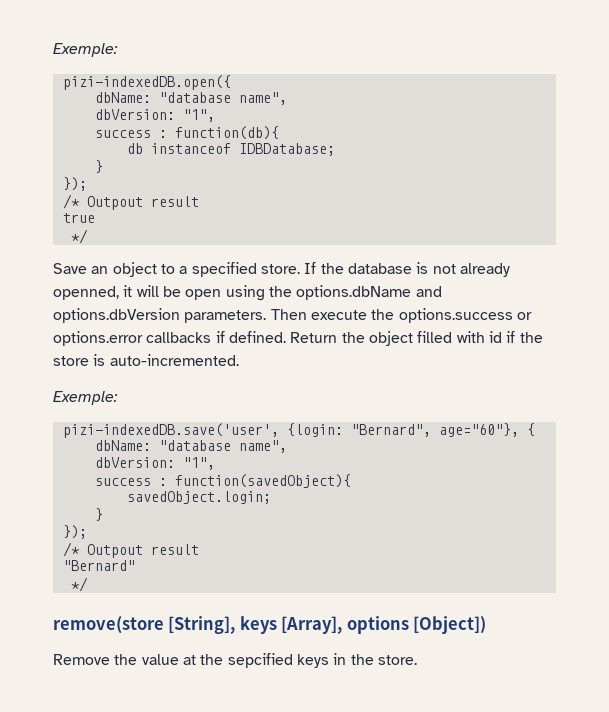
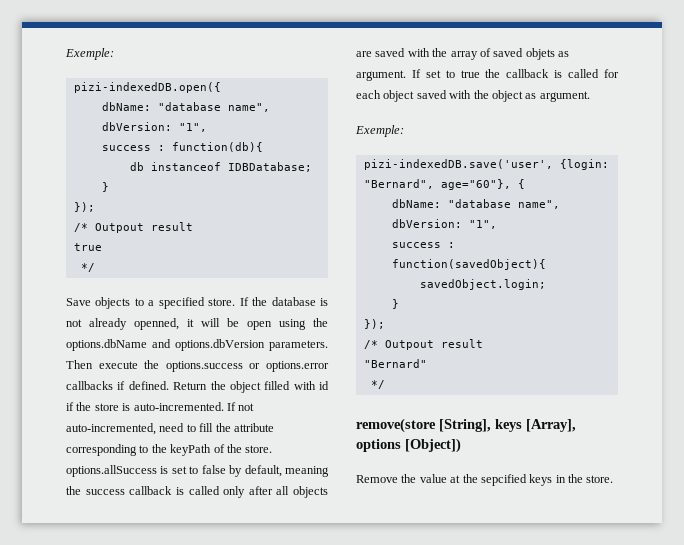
- Save an object to a specified store.
+ Save objects to a specified store.
+ If not auto-incremented, need to fill the attribute corresponding to the keyPath of the store. options.allSuccess is set to false by default, meaning the success callback is called only after all objects are saved with the array of saved objets as argument. If set to true the callback is called for each object saved with the object as argument.

